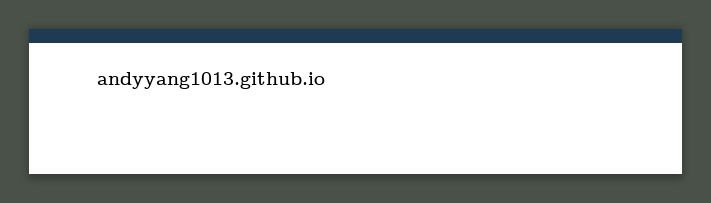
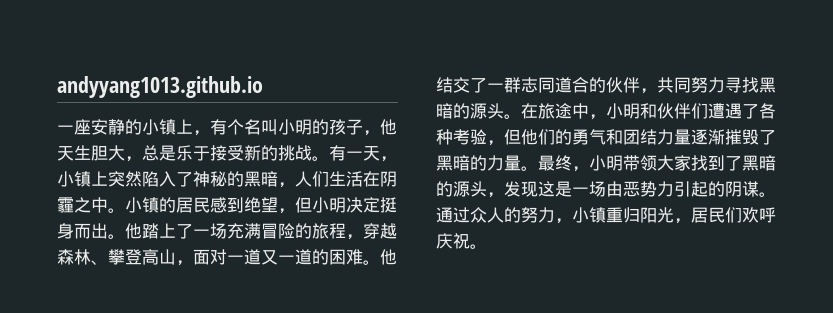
+ 一座安静的小镇上，有个名叫小明的孩子，他天生胆大，总是乐于接受新的挑战。有一天，小镇上突然陷入了神秘的黑暗，人们生活在阴霾之中。小镇的居民感到绝望，但小明决定挺身而出。他踏上了一场充满冒险的旅程，穿越森林、攀登高山，面对一道又一道的困难。他结交了一群志同道合的伙伴，共同努力寻找黑暗的源头。在旅途中，小明和伙伴们遭遇了各种考验，但他们的勇气和团结力量逐渐摧毁了黑暗的力量。最终，小明带领大家找到了黑暗的源头，发现这是一场由恶势力引起的阴谋。通过众人的努力，小镇重归阳光，居民们欢呼庆祝。

